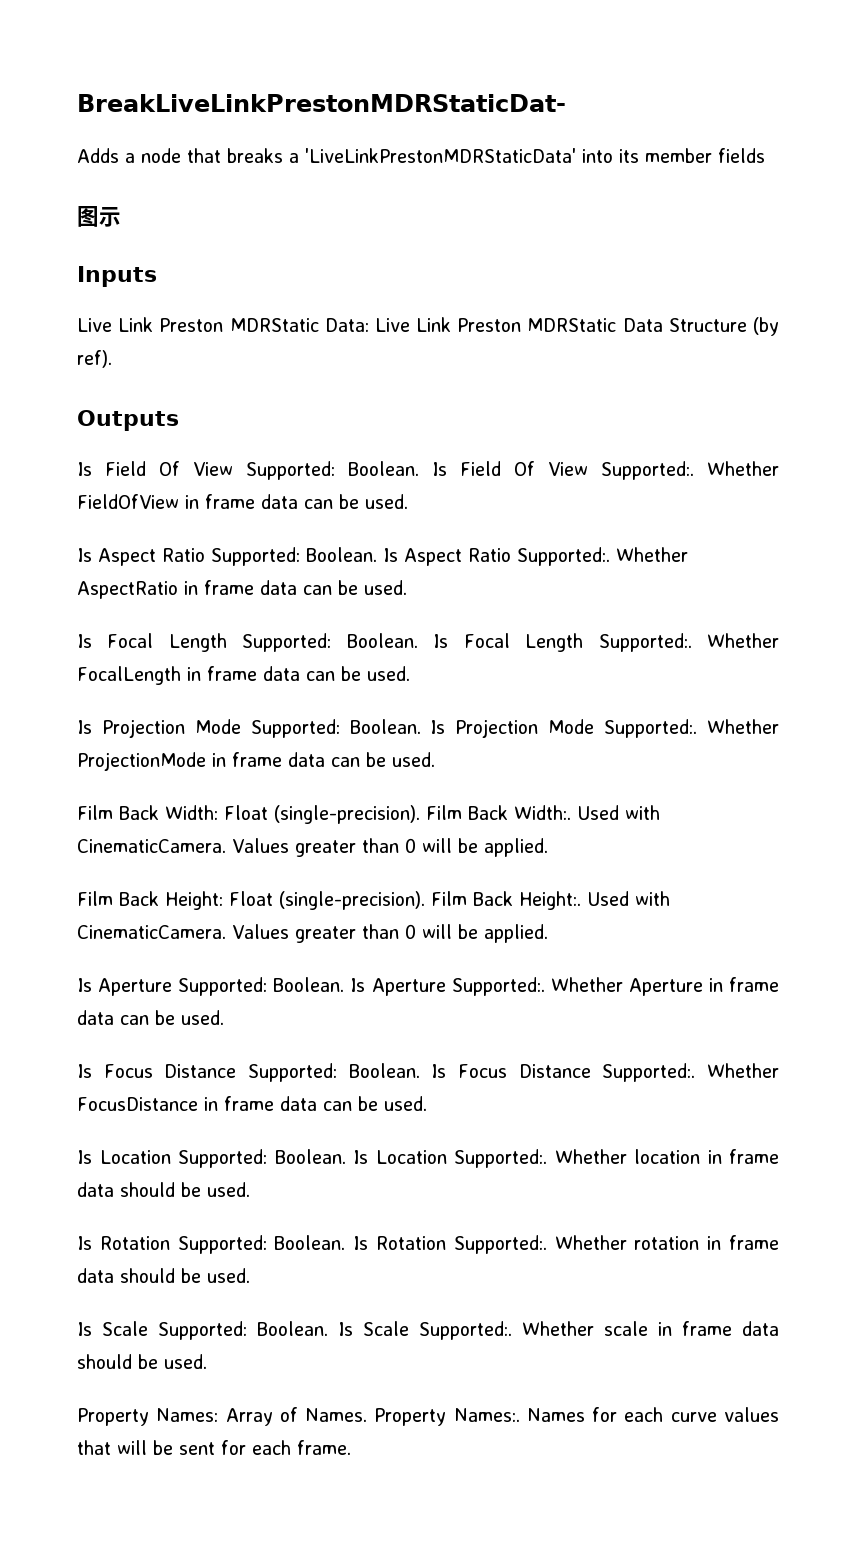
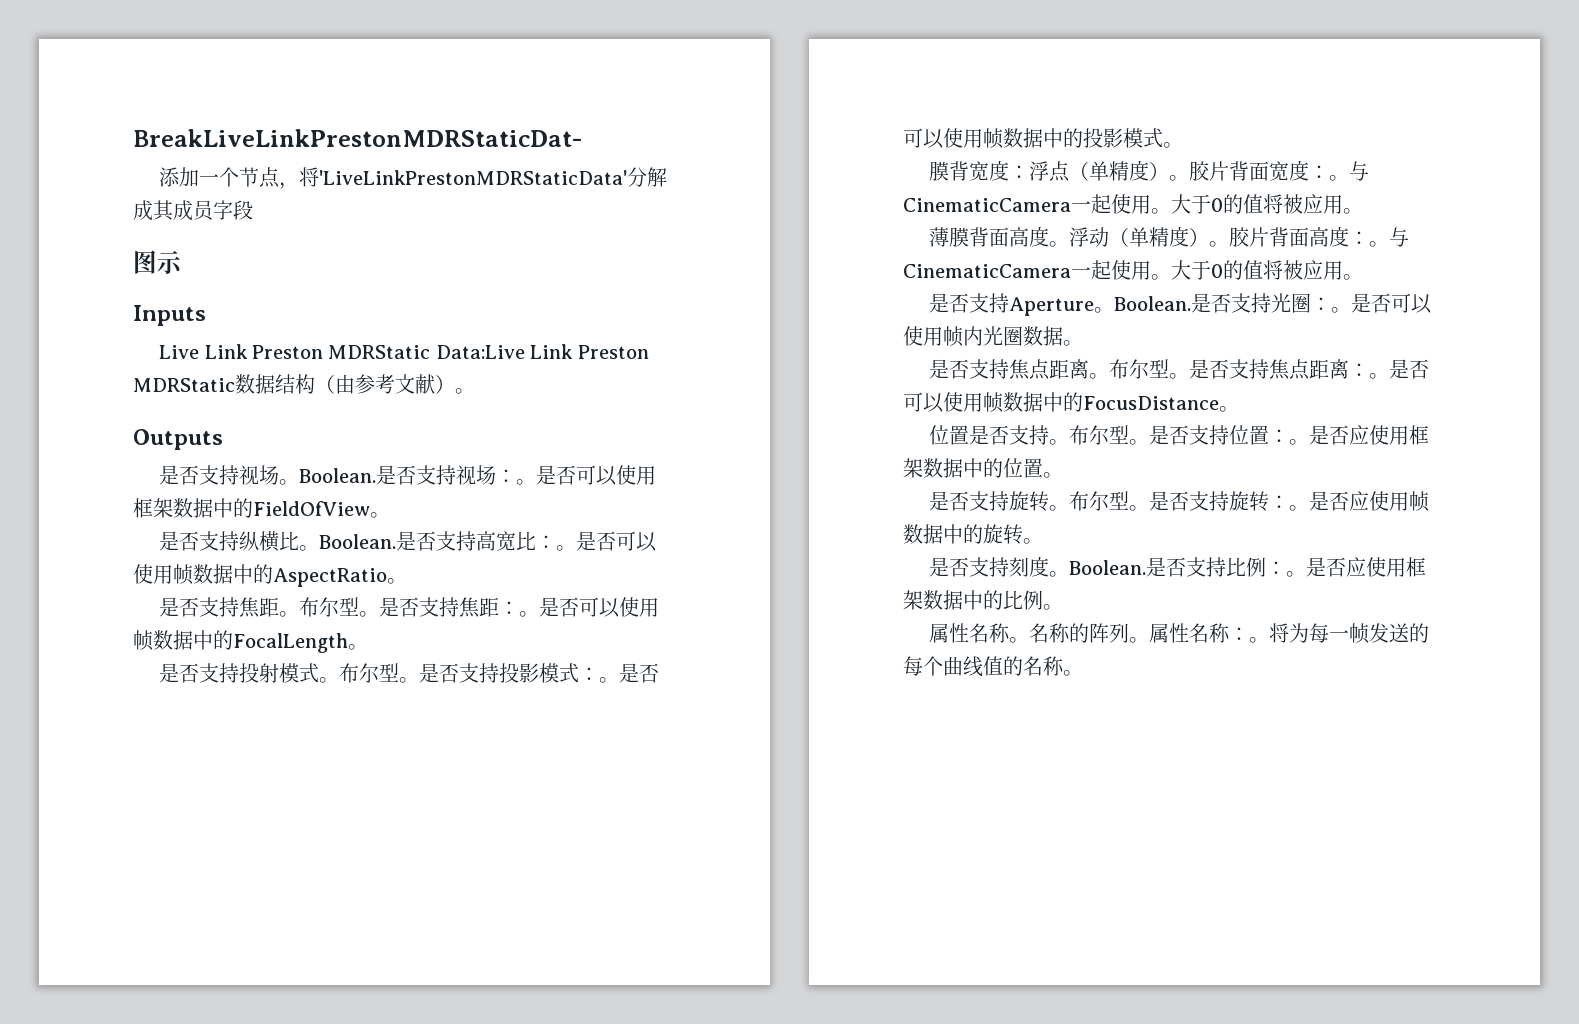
- Adds a node that breaks a 'LiveLinkPrestonMDRStaticData' into its member fields
+ 添加一个节点，将'LiveLinkPrestonMDRStaticData'分解成其成员字段
- Live Link Preston MDRStatic Data: Live Link Preston MDRStatic Data Structure (by ref).
+ Live Link Preston MDRStatic Data:Live Link Preston MDRStatic数据结构（由参考文献）。
  Outputs
- Is Field Of View Supported: Boolean. Is Field Of View Supported:. Whether FieldOfView in frame data can be used.
- Is Aspect Ratio Supported: Boolean. Is Aspect Ratio Supported:. Whether AspectRatio in frame data can be used.
- Is Focal Length Supported: Boolean. Is Focal Length Supported:. Whether FocalLength in frame data can be used.
- Is Projection Mode Supported: Boolean. Is Projection Mode Supported:. Whether ProjectionMode in frame data can be used.
- Film Back Width: Float (single-precision). Film Back Width:. Used with CinematicCamera. Values greater than 0 will be applied.
- Film Back Height: Float (single-precision). Film Back Height:. Used with CinematicCamera. Values greater than 0 will be applied.
- Is Aperture Supported: Boolean. Is Aperture Supported:. Whether Aperture in frame data can be used.
- Is Focus Distance Supported: Boolean. Is Focus Distance Supported:. Whether FocusDistance in frame data can be used.
- Is Location Supported: Boolean. Is Location Supported:. Whether location in frame data should be used.
- Is Rotation Supported: Boolean. Is Rotation Supported:. Whether rotation in frame data should be used.
- Is Scale Supported: Boolean. Is Scale Supported:. Whether scale in frame data should be used.
- Property Names: Array of Names. Property Names:. Names for each curve values that will be sent for each frame.
+ 是否支持视场。Boolean.是否支持视场：。是否可以使用框架数据中的FieldOfView。
+ 是否支持纵横比。Boolean.是否支持高宽比：。是否可以使用帧数据中的AspectRatio。
+ 是否支持焦距。布尔型。是否支持焦距：。是否可以使用帧数据中的FocalLength。
+ 是否支持投射模式。布尔型。是否支持投影模式：。是否可以使用帧数据中的投影模式。
+ 膜背宽度：浮点（单精度）。胶片背面宽度：。与CinematicCamera一起使用。大于0的值将被应用。
+ 薄膜背面高度。浮动（单精度）。胶片背面高度：。与CinematicCamera一起使用。大于0的值将被应用。
+ 是否支持Aperture。Boolean.是否支持光圈：。是否可以使用帧内光圈数据。
+ 是否支持焦点距离。布尔型。是否支持焦点距离：。是否可以使用帧数据中的FocusDistance。
+ 位置是否支持。布尔型。是否支持位置：。是否应使用框架数据中的位置。
+ 是否支持旋转。布尔型。是否支持旋转：。是否应使用帧数据中的旋转。
+ 是否支持刻度。Boolean.是否支持比例：。是否应使用框架数据中的比例。
+ 属性名称。名称的阵列。属性名称：。将为每一帧发送的每个曲线值的名称。

